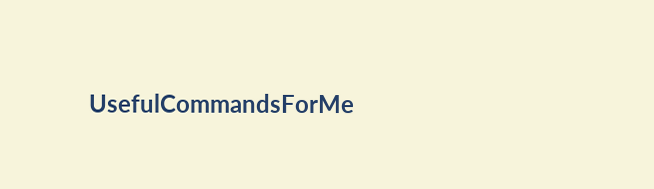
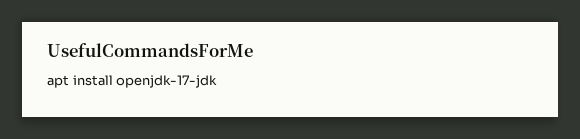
+ apt install openjdk-17-jdk

